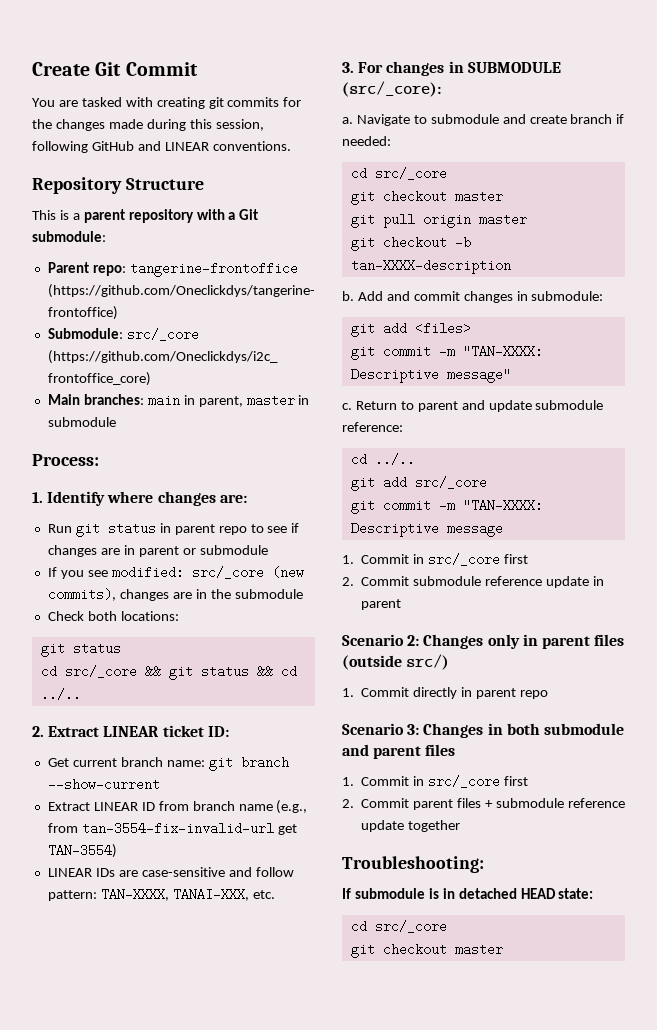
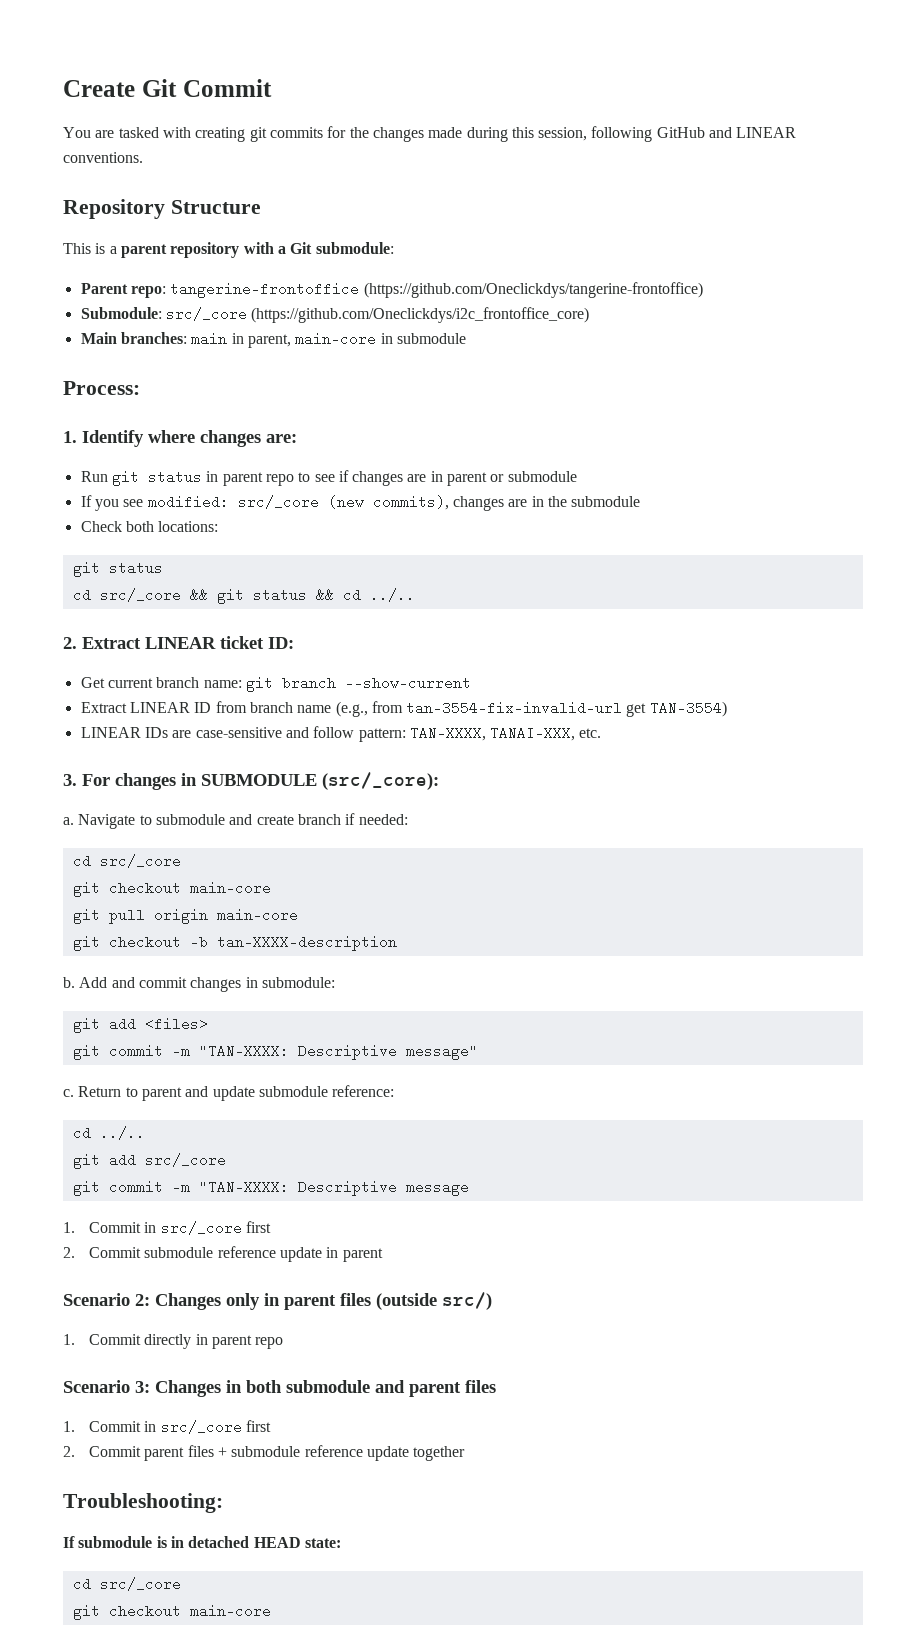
- Main branches: main in parent, master in submodule
+ Main branches: main in parent, main-core in submodule
  Navigate to submodule and create branch if needed:
  cd src/_core
- git checkout master
+ git checkout main-core
- git pull origin master
+ git pull origin main-core
  If submodule is in detached HEAD state:
  cd src/_core
- git checkout master
+ git checkout main-core

